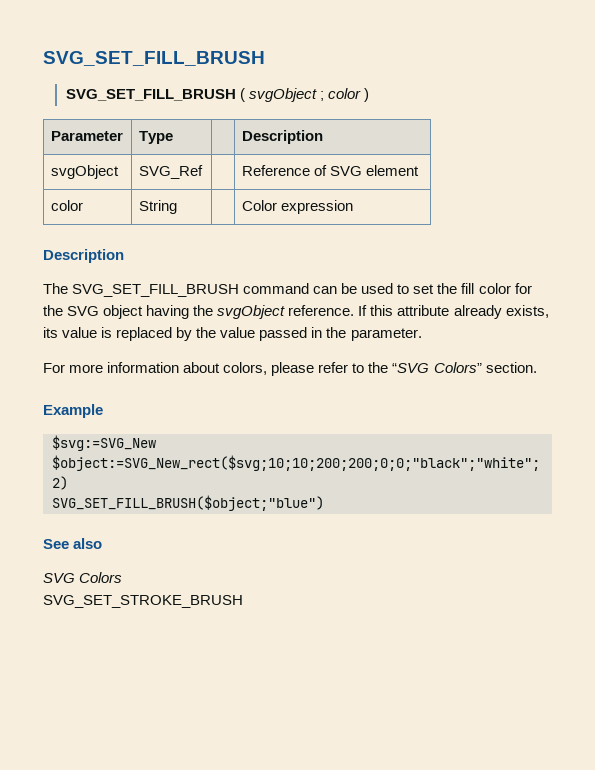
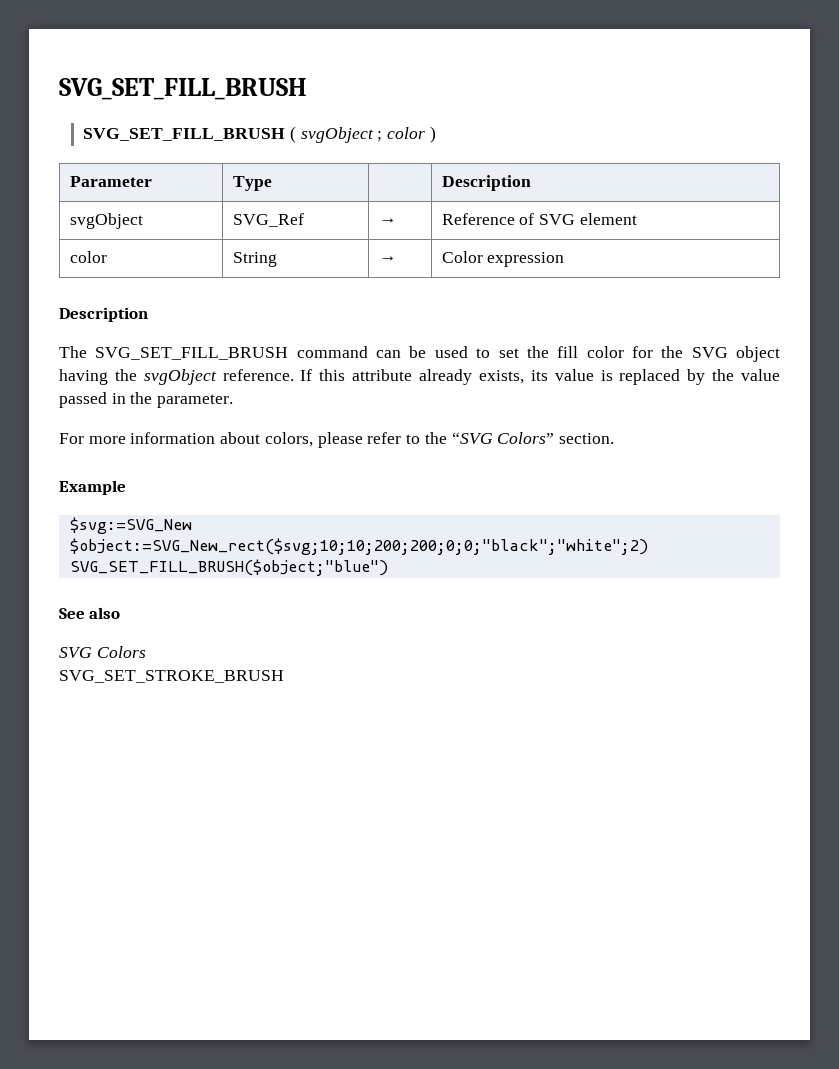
- svgObject | SVG_Ref | | Reference of SVG element
+ svgObject | SVG_Ref | → | Reference of SVG element
- color | String | | Color expression
+ color | String | → | Color expression

